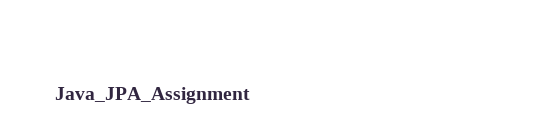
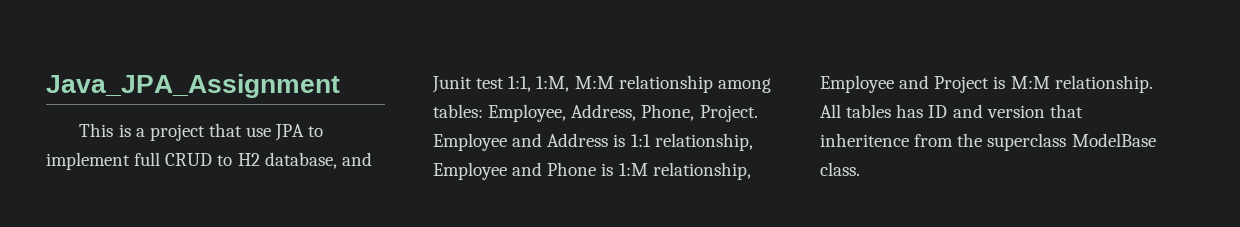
+ This is a project that use JPA to implement full CRUD to H2 database, and Junit test 1:1, 1:M, M:M relationship among tables: Employee, Address, Phone, Project. Employee and Address is 1:1 relationship, Employee and Phone is 1:M relationship, Employee and Project is M:M relationship. All tables has ID and version that inheritence from the superclass ModelBase class.

